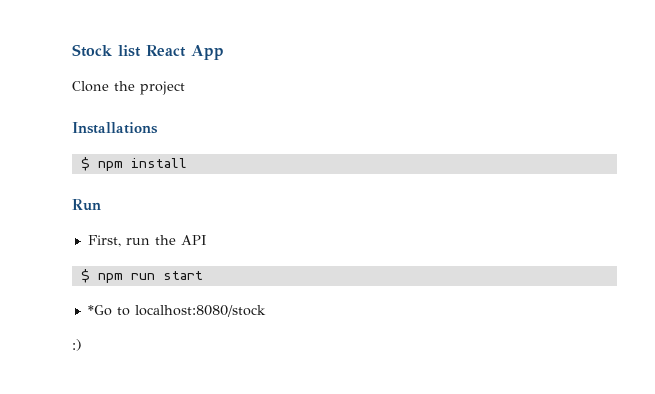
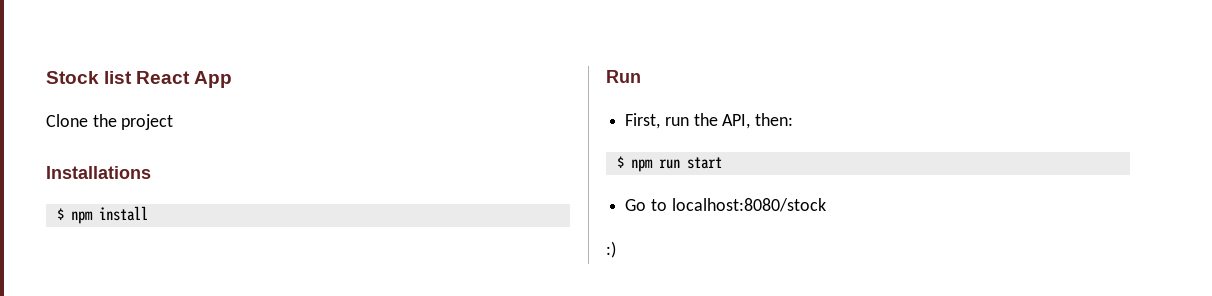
- First, run the API
+ First, run the API, then:
- *Go to localhost:8080/stock
+ Go to localhost:8080/stock

